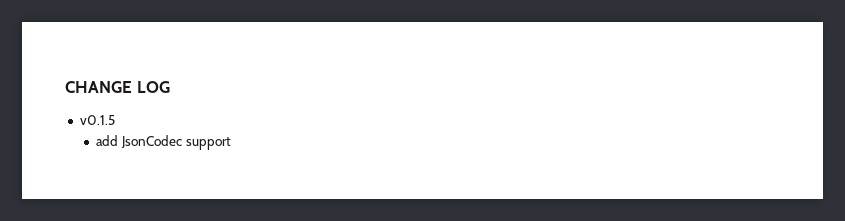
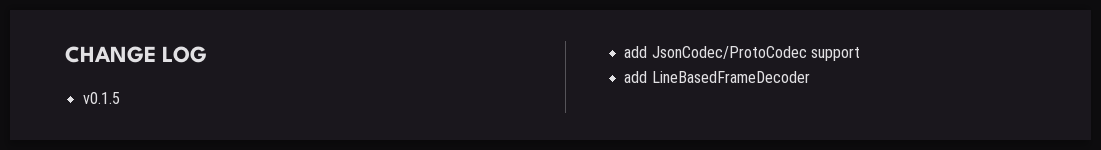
- add JsonCodec support
+ add JsonCodec/ProtoCodec support
+ add LineBasedFrameDecoder

